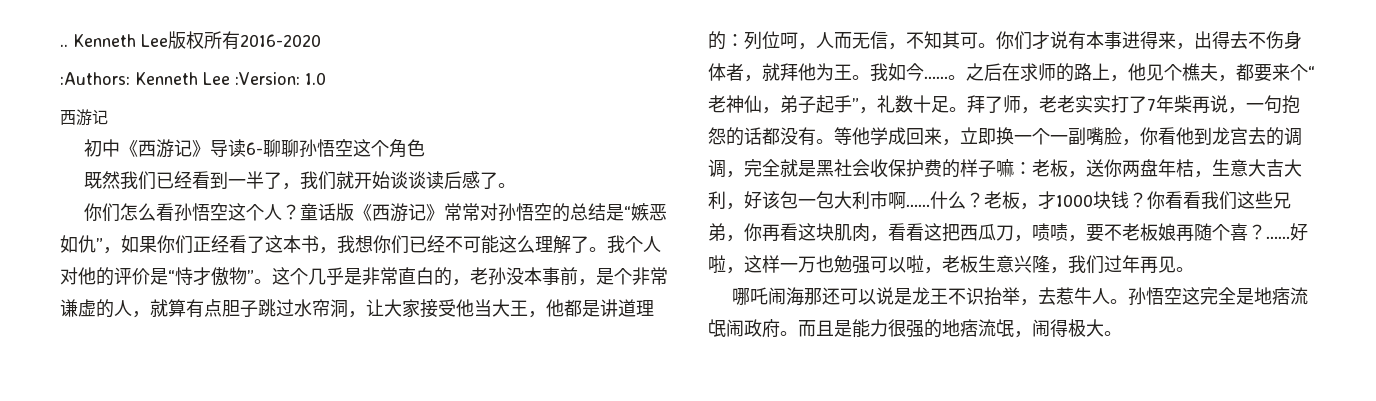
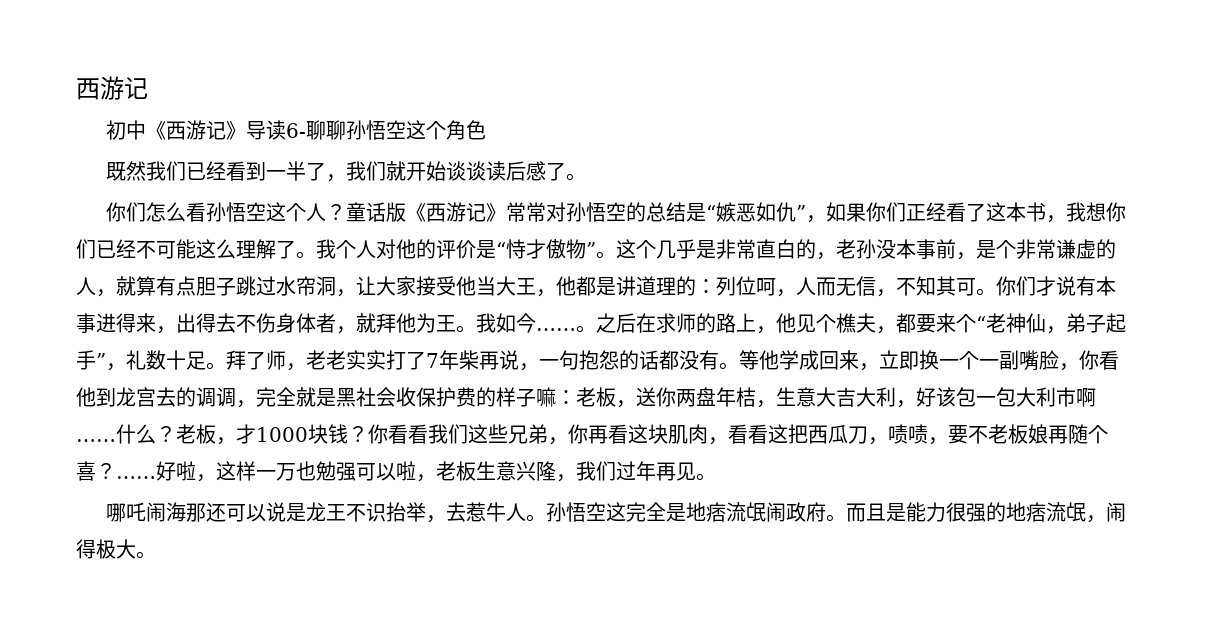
- .. Kenneth Lee版权所有2016-2020
- :Authors: Kenneth Lee :Version: 1.0

